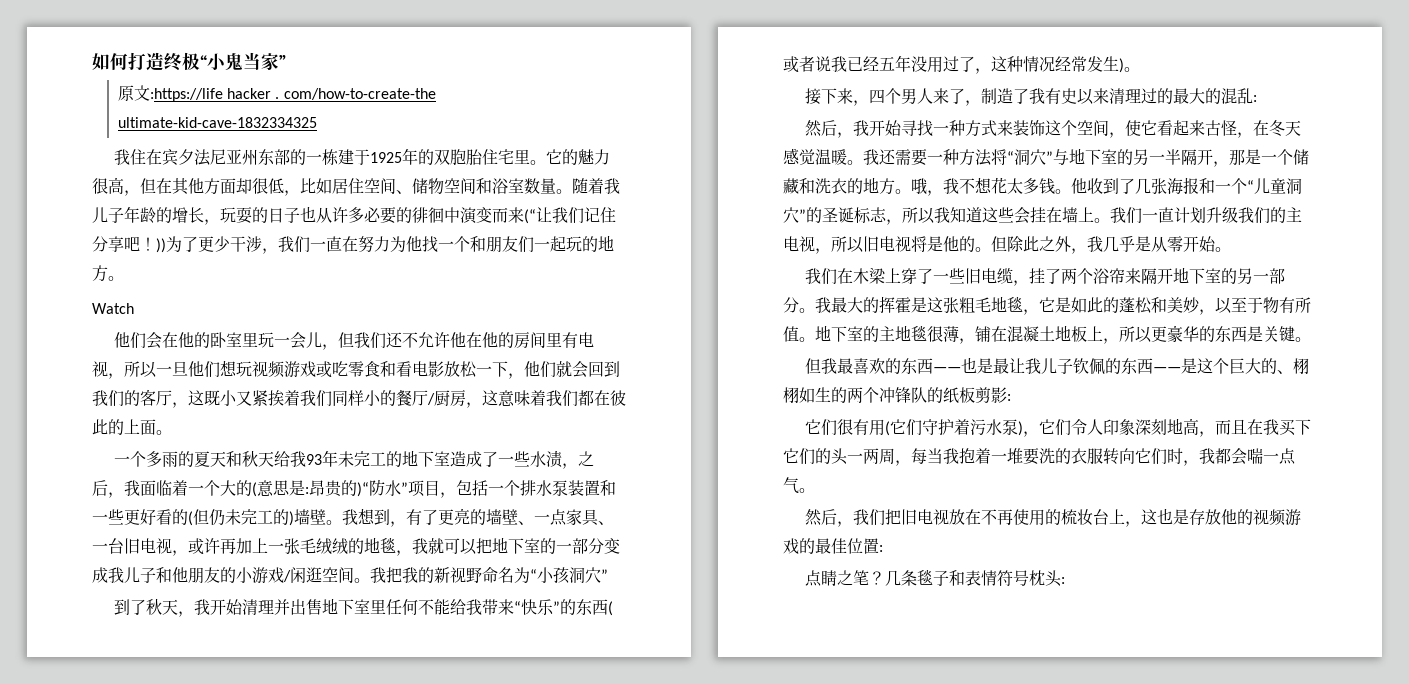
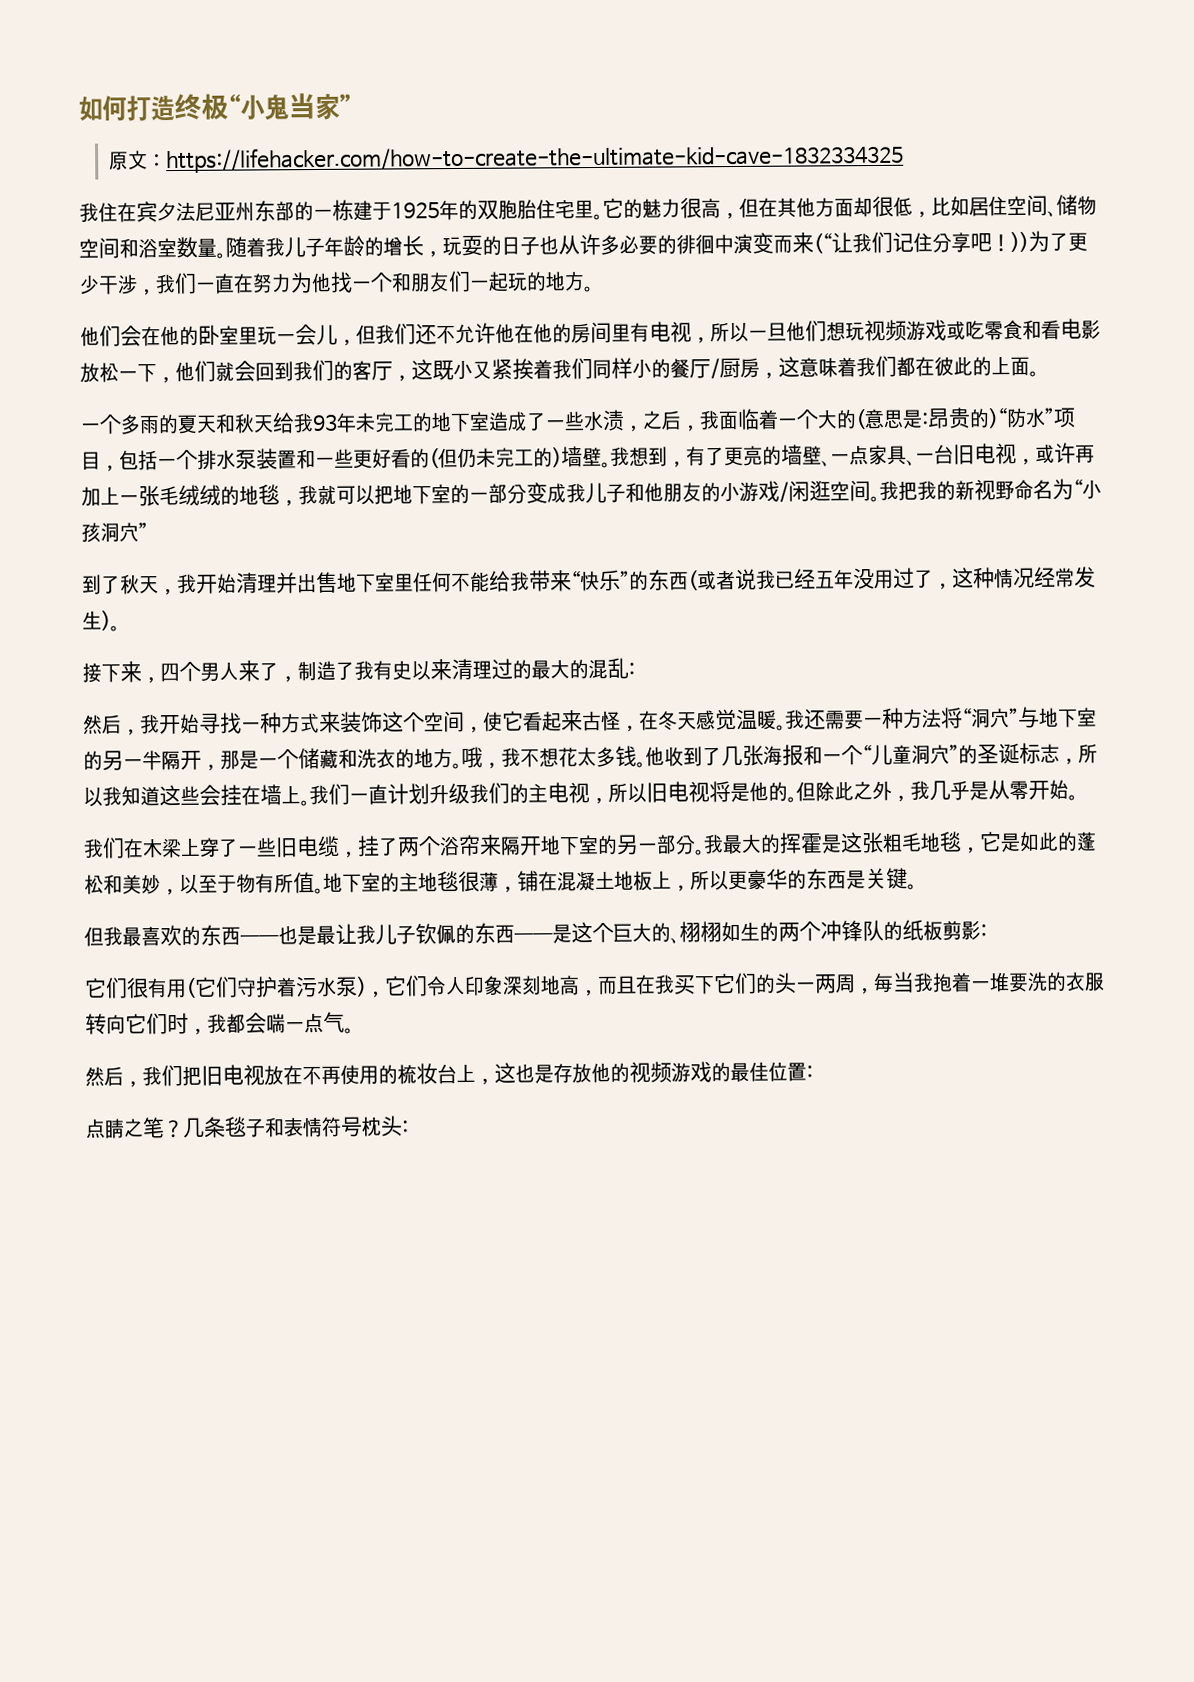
- 原文:https://life hacker . com/how-to-create-the ultimate-kid-cave-1832334325
+ 原文：https://lifehacker.com/how-to-create-the-ultimate-kid-cave-1832334325
- Watch

